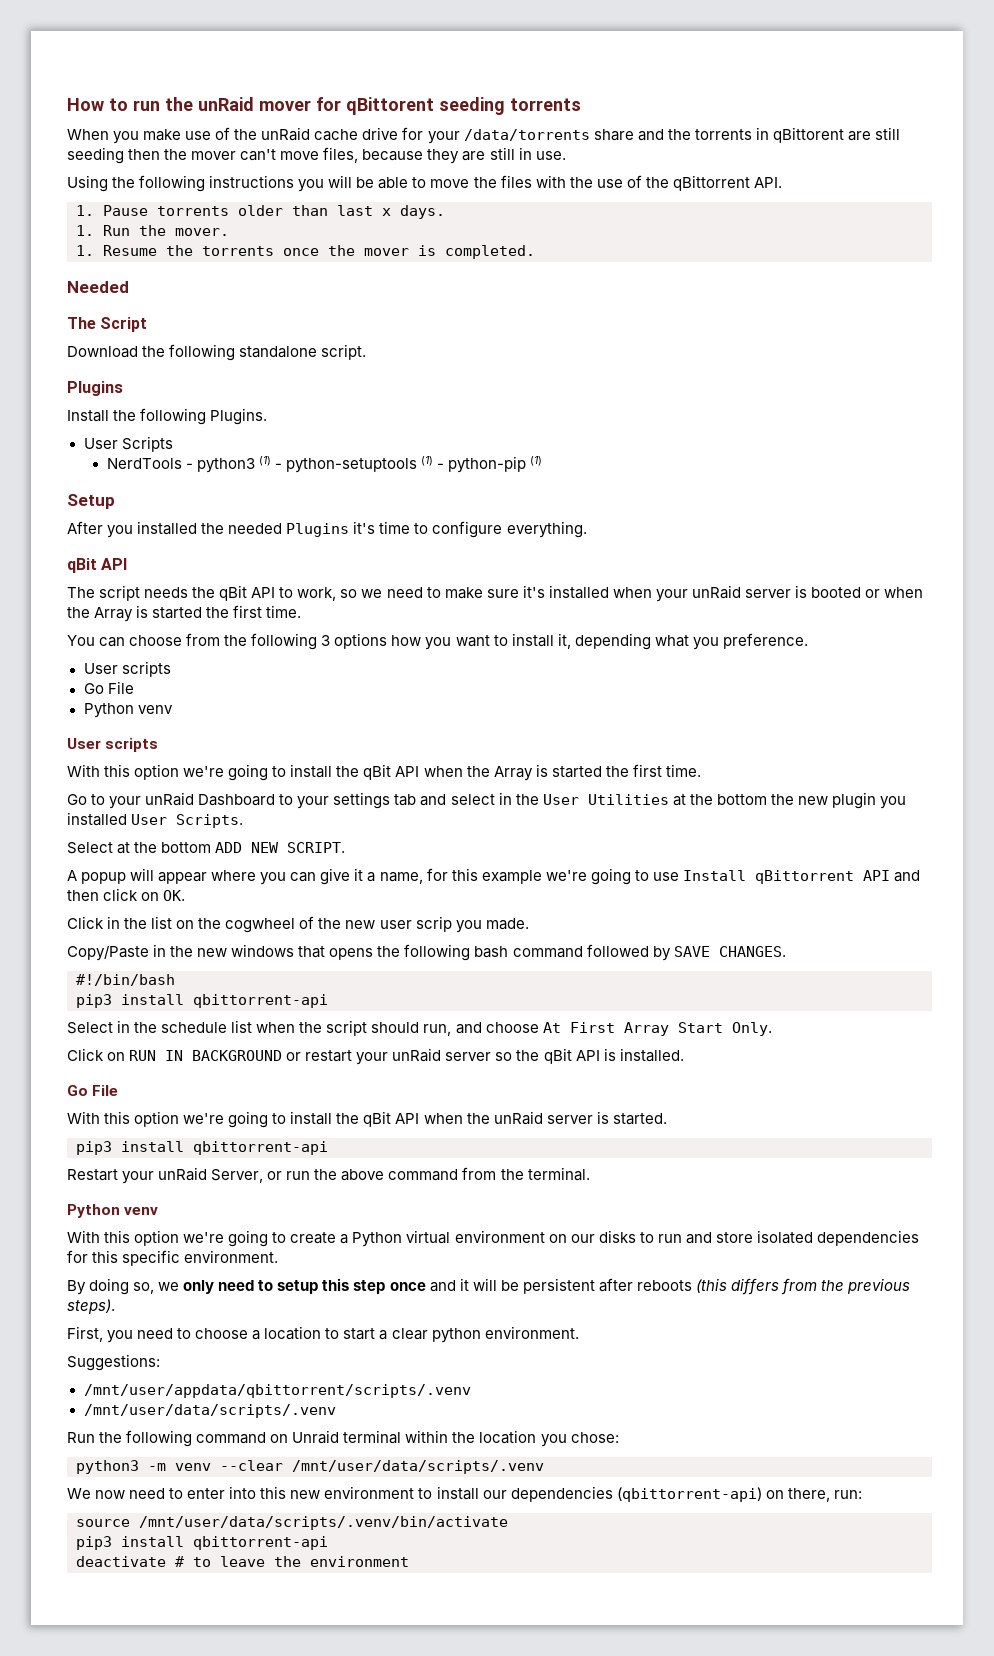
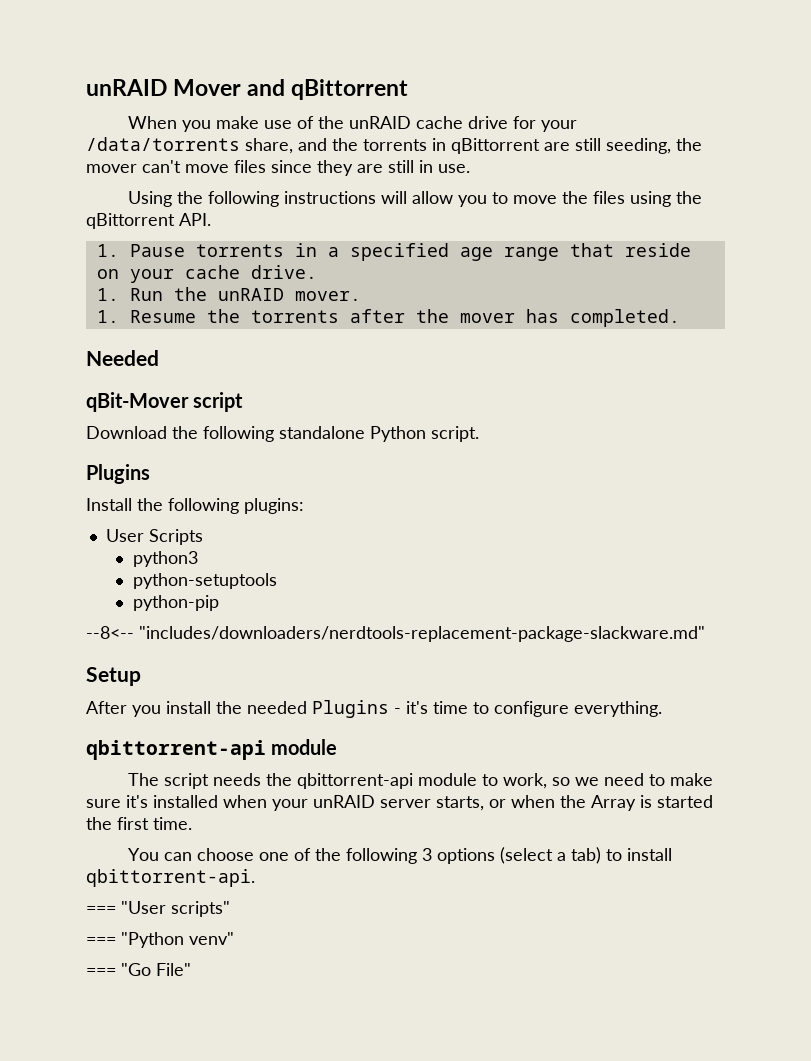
- How to run the unRaid mover for qBittorent seeding torrents
+ unRAID Mover and qBittorrent
- When you make use of the unRaid cache drive for your /data/torrents share and the torrents in qBittorent are still seeding then the mover can't move files, because they are still in use.
+ When you make use of the unRAID cache drive for your /data/torrents share, and the torrents in qBittorrent are still seeding, the mover can't move files since they are still in use.
- Using the following instructions you will be able to move the files with the use of the qBittorrent API.
+ Using the following instructions will allow you to move the files using the qBittorrent API.
- 1. Pause torrents older than last x days.
+ 1. Pause torrents in a specified age range that reside on your cache drive.
- 1. Run the mover.
+ 1. Run the unRAID mover.
- 1. Resume the torrents once the mover is completed.
+ 1. Resume the torrents after the mover has completed.
- The Script
+ qBit-Mover script
- Download the following standalone script.
+ Download the following standalone Python script.
- Install the following Plugins.
+ Install the following plugins:
- NerdTools - python3 (1) - python-setuptools (1) - python-pip (1)
+ python3
+ python-setuptools
+ python-pip
+ --8<-- "includes/downloaders/nerdtools-replacement-package-slackware.md"
- After you installed the needed Plugins it's time to configure everything.
- qBit API
+ After you install the needed Plugins - it's time to configure everything.
+ qbittorrent-api module
- The script needs the qBit API to work, so we need to make sure it's installed when your unRaid server is booted or when the Array is started the first time.
+ The script needs the qbittorrent-api module to work, so we need to make sure it's installed when your unRAID server starts, or when the Array is started the first time.
- You can choose from the following 3 options how you want to install it, depending what you preference.
- User scripts
- Go File
- Python venv
- User scripts
- With this option we're going to install the qBit API when the Array is started the first time.
- Go to your unRaid Dashboard to your settings tab and select in the User Utilities at the bottom the new plugin you installed User Scripts.
- Select at the bottom ADD NEW SCRIPT.
- A popup will appear where you can give it a name, for this example we're going to use Install qBittorrent API and then click on OK.
- Click in the list on the cogwheel of the new user scrip you made.
- Copy/Paste in the new windows that opens the following bash command followed by SAVE CHANGES.
- #!/bin/bash
- pip3 install qbittorrent-api
- Select in the schedule list when the script should run, and choose At First Array Start Only.
- Click on RUN IN BACKGROUND or restart your unRaid server so the qBit API is installed.
- Go File
- With this option we're going to install the qBit API when the unRaid server is started.
- pip3 install qbittorrent-api
- Restart your unRaid Server, or run the above command from the terminal.
- Python venv
- With this option we're going to create a Python virtual environment on our disks to run and store isolated dependencies for this specific environment.
- By doing so, we only need to setup this step once and it will be persistent after reboots (this differs from the previous steps).
- First, you need to choose a location to start a clear python environment.
- Suggestions:
- /mnt/user/appdata/qbittorrent/scripts/.venv
- /mnt/user/data/scripts/.venv
- Run the following command on Unraid terminal within the location you chose:
- python3 -m venv --clear /mnt/user/data/scripts/.venv
- We now need to enter into this new environment to install our dependencies (qbittorrent-api) on there, run:
- source /mnt/user/data/scripts/.venv/bin/activate
- pip3 install qbittorrent-api
- deactivate # to leave the environment
+ You can choose one of the following 3 options (select a tab) to install qbittorrent-api.
+ === "User scripts"
+ === "Python venv"
+ === "Go File"

